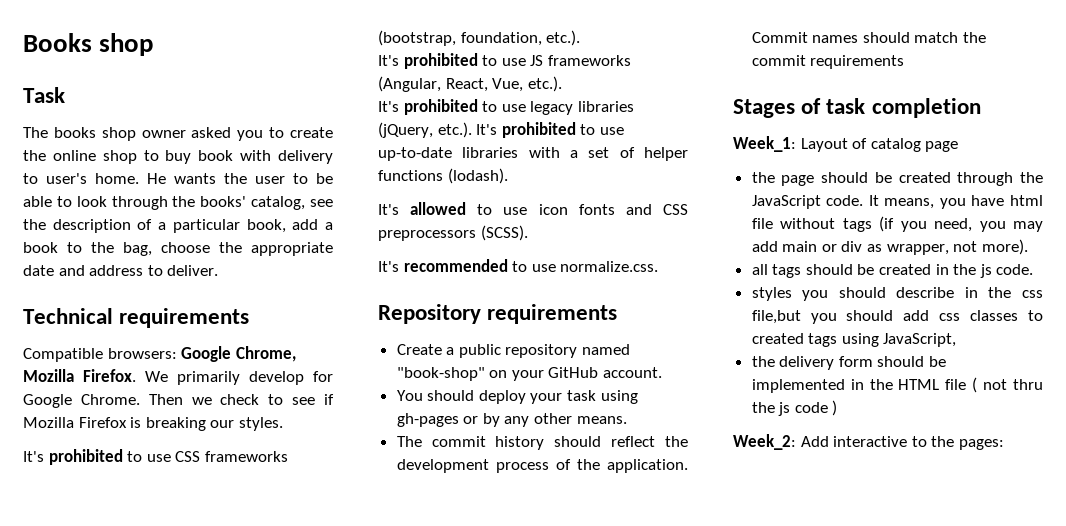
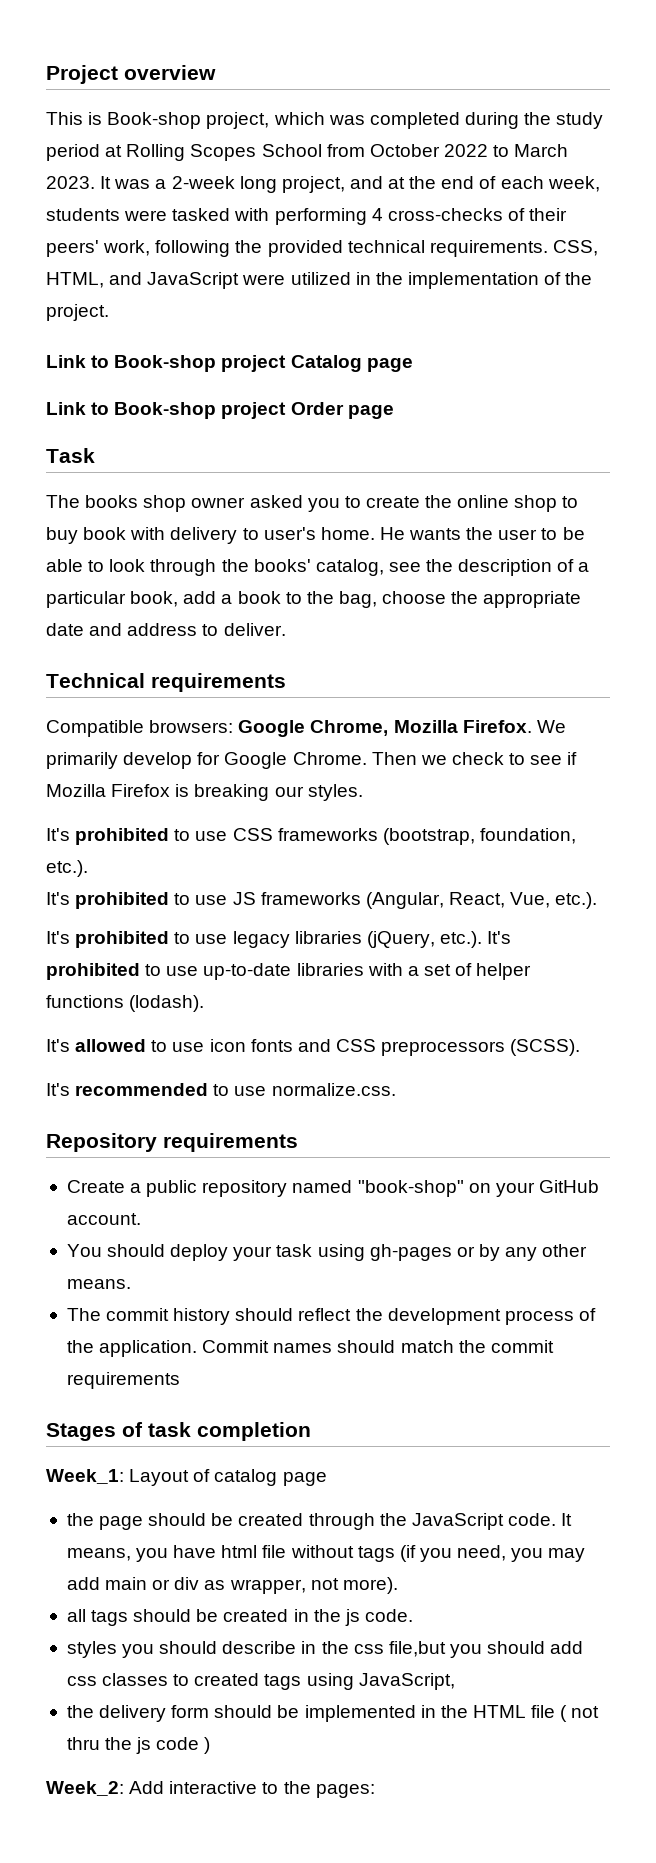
- Books shop
+ Project overview
+ This is Book-shop project, which was completed during the study period at Rolling Scopes School from October 2022 to March 2023. It was a 2-week long project, and at the end of each week, students were tasked with performing 4 cross-checks of their peers' work, following the provided technical requirements. CSS, HTML, and JavaScript were utilized in the implementation of the project.
+ Link to Book-shop project Catalog page
+ Link to Book-shop project Order page

